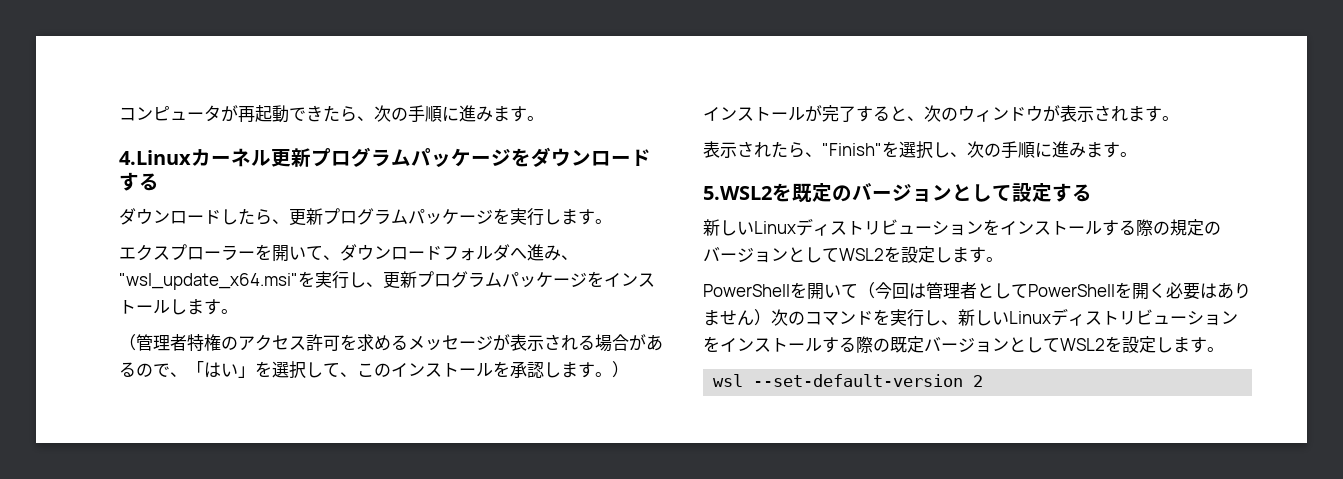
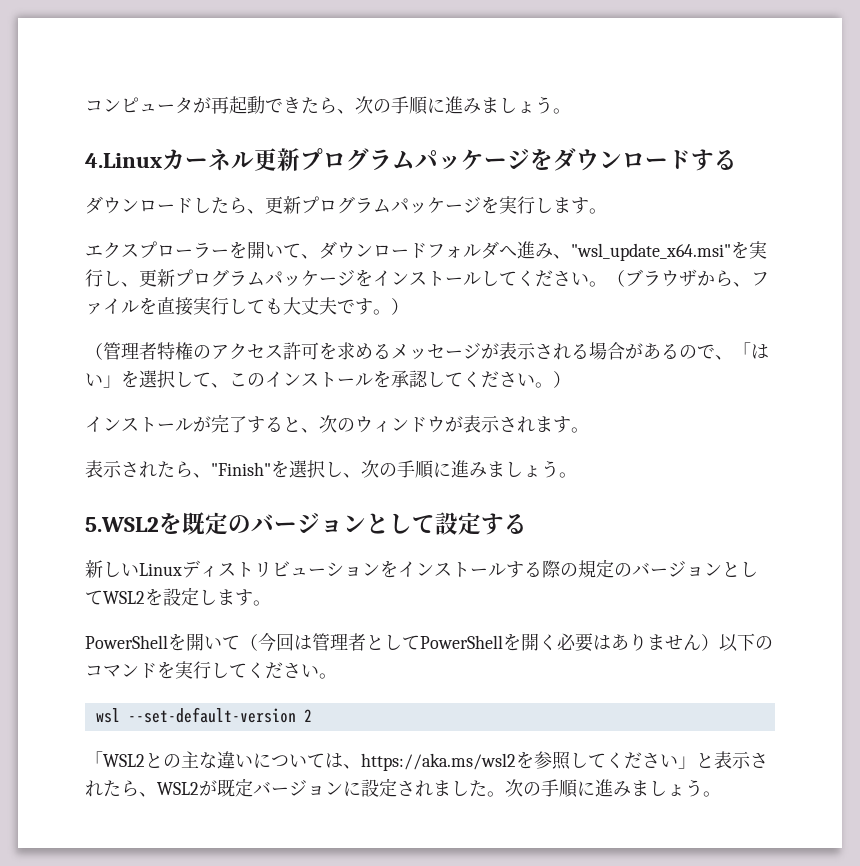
- コンピュータが再起動できたら、次の手順に進みます。
+ コンピュータが再起動できたら、次の手順に進みましょう。
- エクスプローラーを開いて、ダウンロードフォルダへ進み、"wsl_update_x64.msi"を実行し、更新プログラムパッケージをインストールします。
+ エクスプローラーを開いて、ダウンロードフォルダへ進み、"wsl_update_x64.msi"を実行し、更新プログラムパッケージをインストールしてください。（ブラウザから、ファイルを直接実行しても大丈夫です。）
- （管理者特権のアクセス許可を求めるメッセージが表示される場合があるので、「はい」を選択して、このインストールを承認します。）
+ （管理者特権のアクセス許可を求めるメッセージが表示される場合があるので、「はい」を選択して、このインストールを承認してください。）
- 表示されたら、"Finish"を選択し、次の手順に進みます。
+ 表示されたら、"Finish"を選択し、次の手順に進みましょう。
- PowerShellを開いて（今回は管理者としてPowerShellを開く必要はありません）次のコマンドを実行し、新しいLinuxディストリビューションをインストールする際の既定バージョンとしてWSL2を設定します。
+ PowerShellを開いて（今回は管理者としてPowerShellを開く必要はありません）以下のコマンドを実行してください。
  wsl --set-default-version 2
+ 「WSL2との主な違いについては、https://aka.ms/wsl2を参照してください」と表示されたら、WSL2が既定バージョンに設定されました。次の手順に進みましょう。

